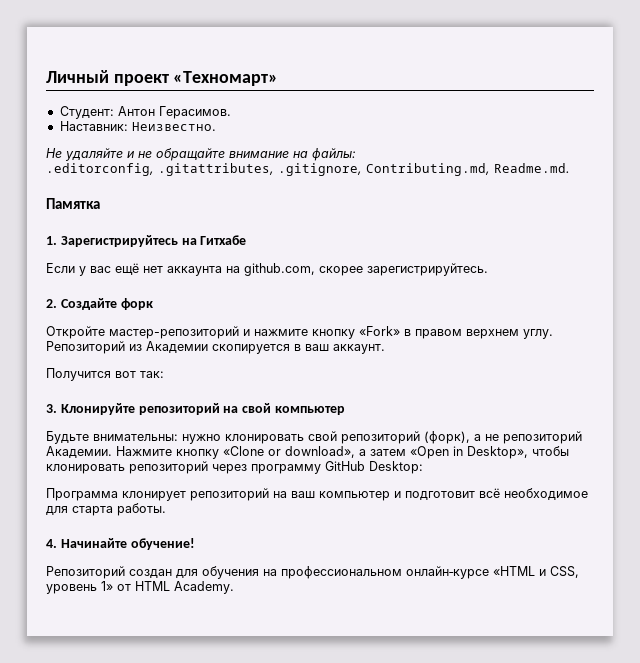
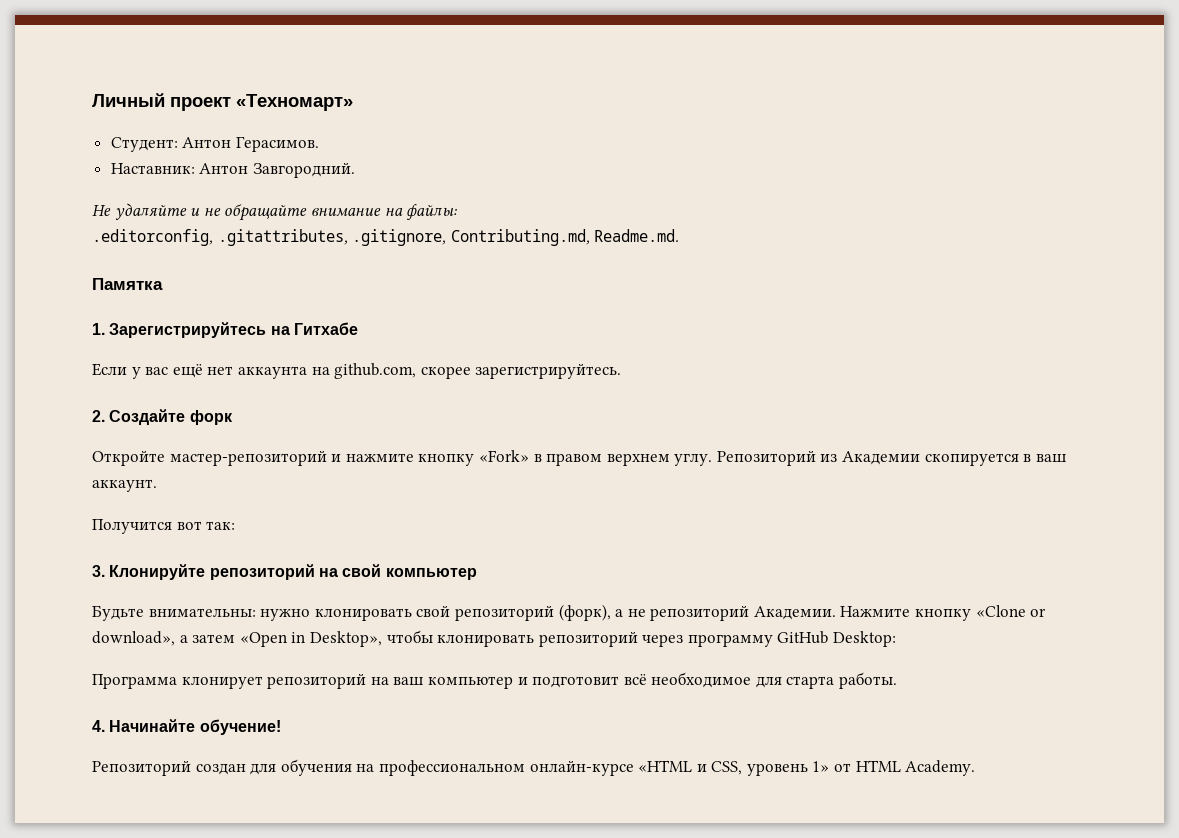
- Наставник: Неизвестно.
+ Наставник: Антон Завгородний.

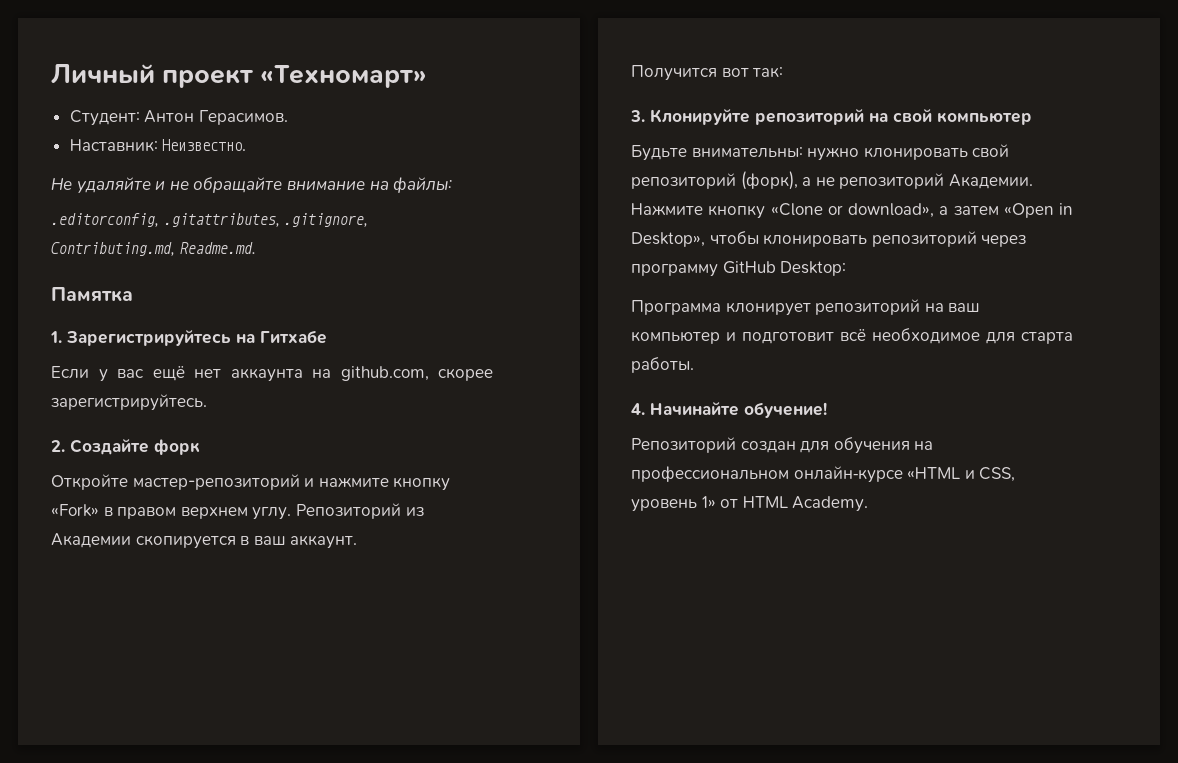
- Наставник: Антон Завгородний.
+ Наставник: Неизвестно.

